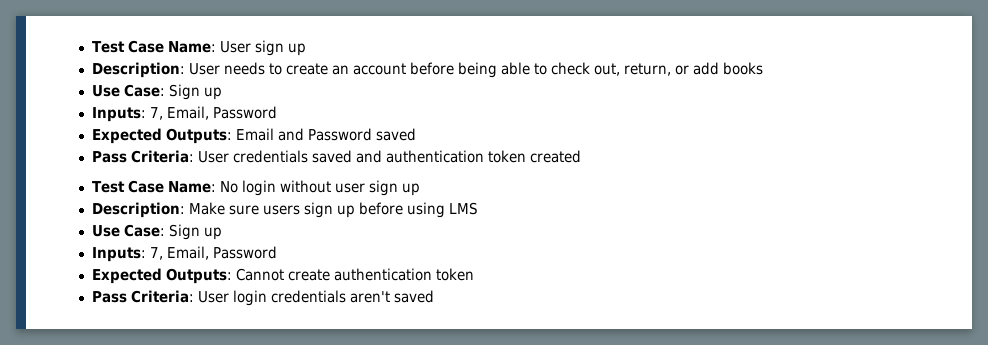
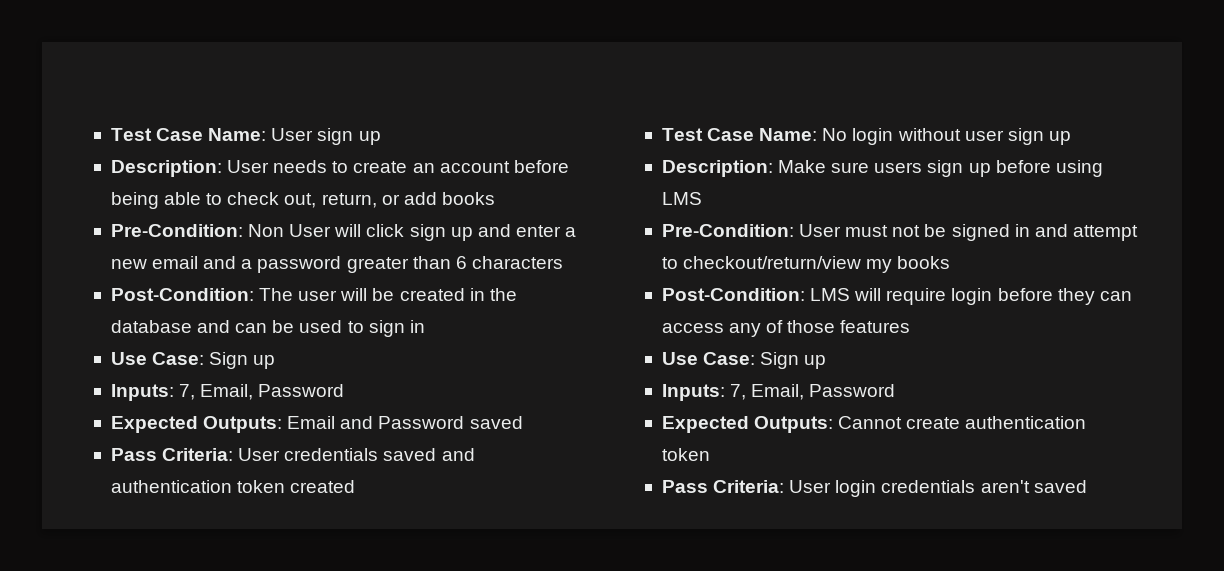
+ Pre-Condition: Non User will click sign up and enter a new email and a password greater than 6 characters
+ Post-Condition: The user will be created in the database and can be used to sign in
+ Pre-Condition: User must not be signed in and attempt to checkout/return/view my books
+ Post-Condition: LMS will require login before they can access any of those features

